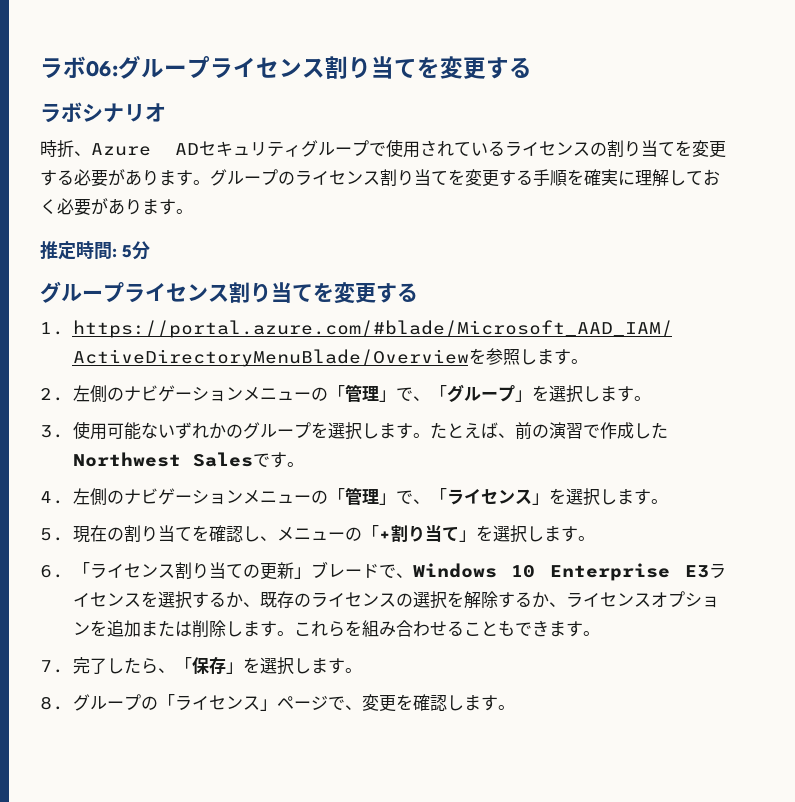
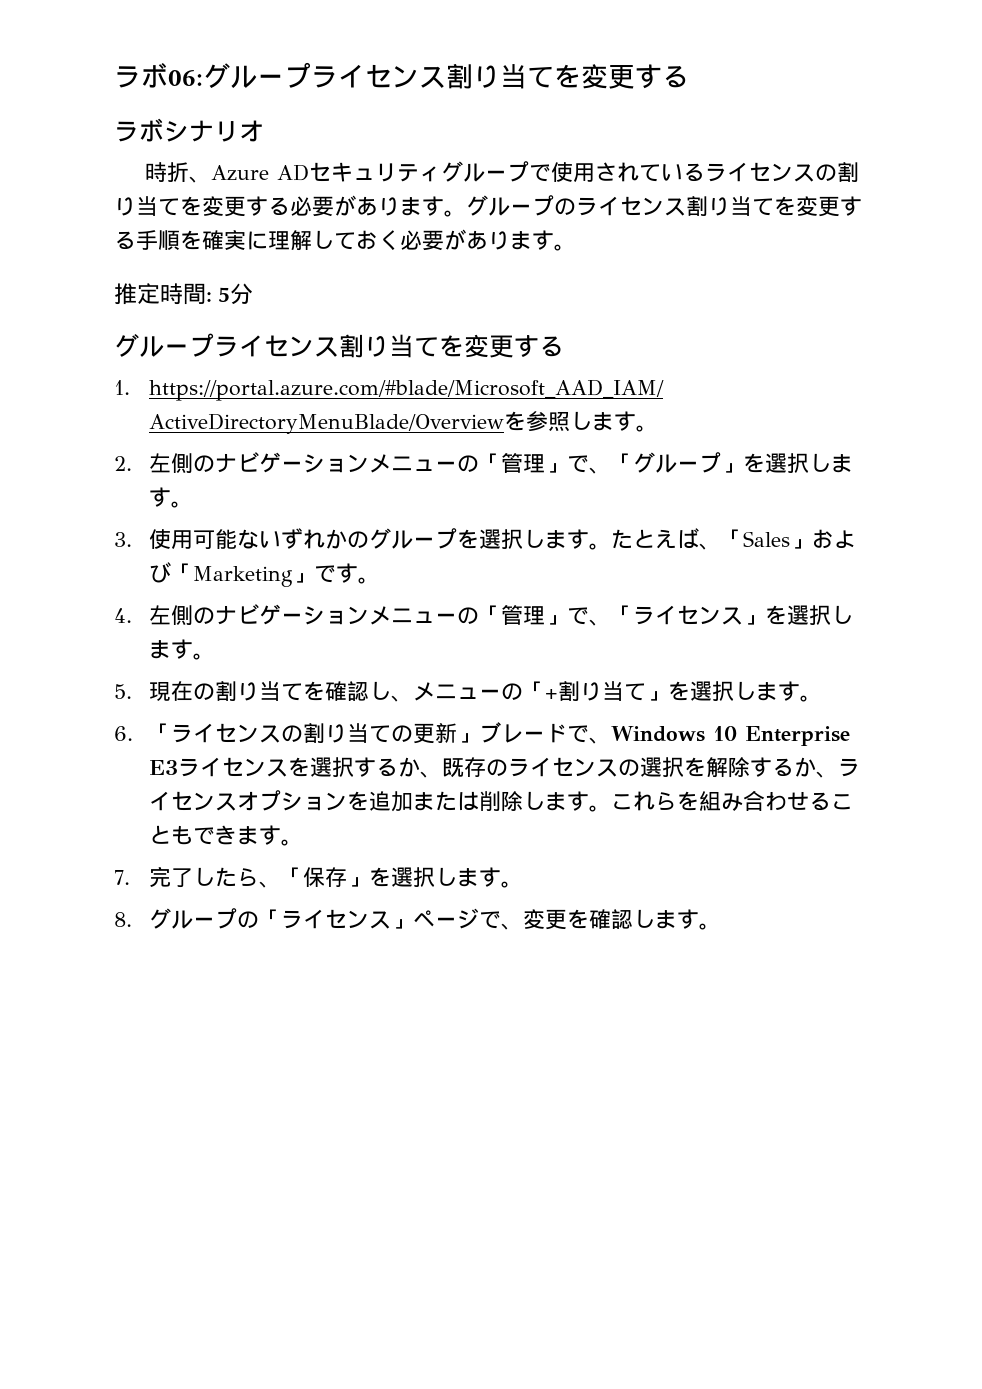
- たとえば、前の演習で作成したNorthwest Salesです。
+ たとえば、「Sales」および「Marketing」です。
- 6.「ライセンス割り当ての更新」ブレードで、Windows 10 Enterprise E3ライセンスを選択するか、既存のライセンスの選択を解除するか、ライセンスオプションを追加または削除します。
+ 6.「ライセンスの割り当ての更新」ブレードで、Windows 10 Enterprise E3ライセンスを選択するか、既存のライセンスの選択を解除するか、ライセンスオプションを追加または削除します。

